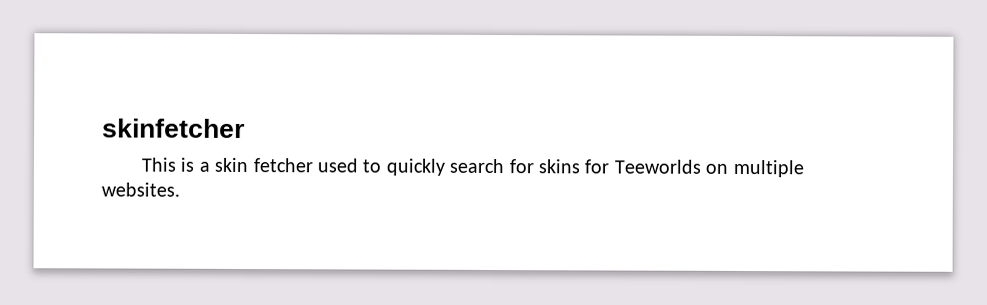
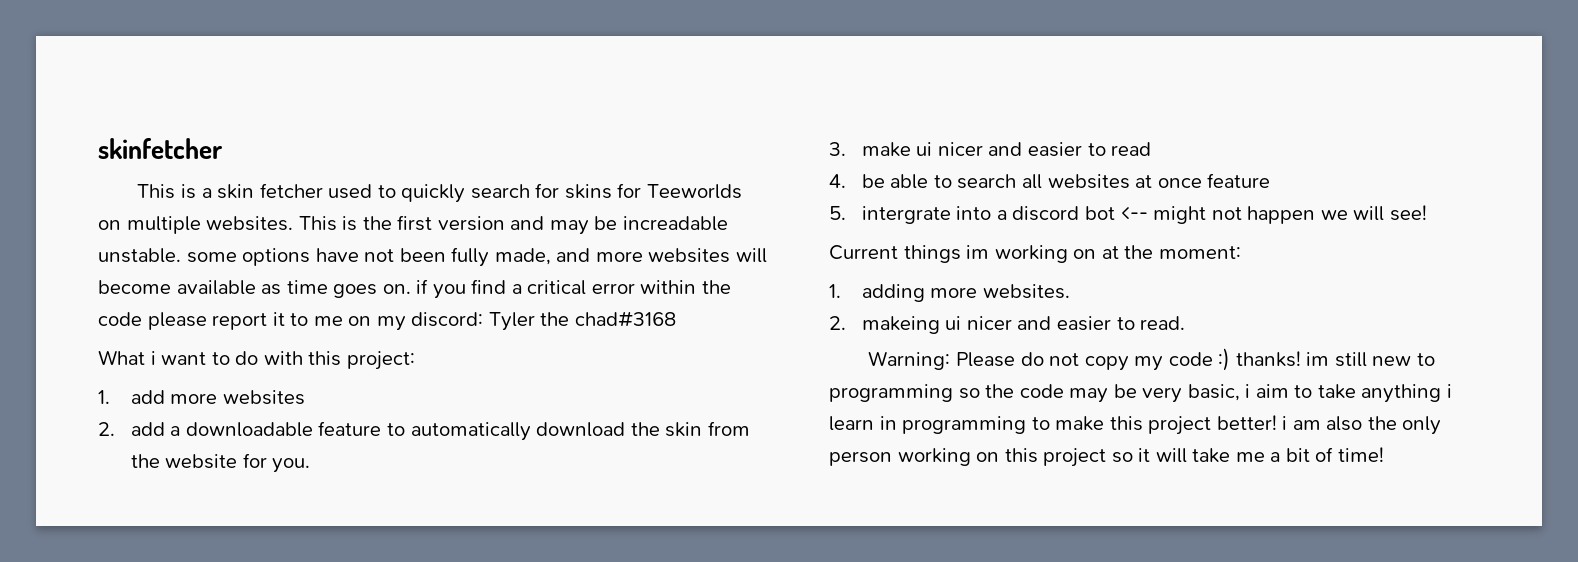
+ This is the first version and may be increadable unstable. some options have not been fully made, and more websites will become available as time goes on. if you find a critical error within the code please report it to me on my discord: Tyler the chad#3168
+ What i want to do with this project:
+ 1. add more websites
+ 2. add a downloadable feature to automatically download the skin from the website for you.
+ 3. make ui nicer and easier to read
+ 4. be able to search all websites at once feature
+ 5. intergrate into a discord bot <-- might not happen we will see!
+ Current things im working on at the moment:
+ 1. adding more websites.
+ 2. makeing ui nicer and easier to read.
+ Warning: Please do not copy my code :) thanks! im still new to programming so the code may be very basic, i aim to take anything i learn in programming to make this project better! i am also the only person working on this project so it will take me a bit of time!

